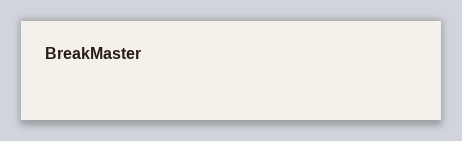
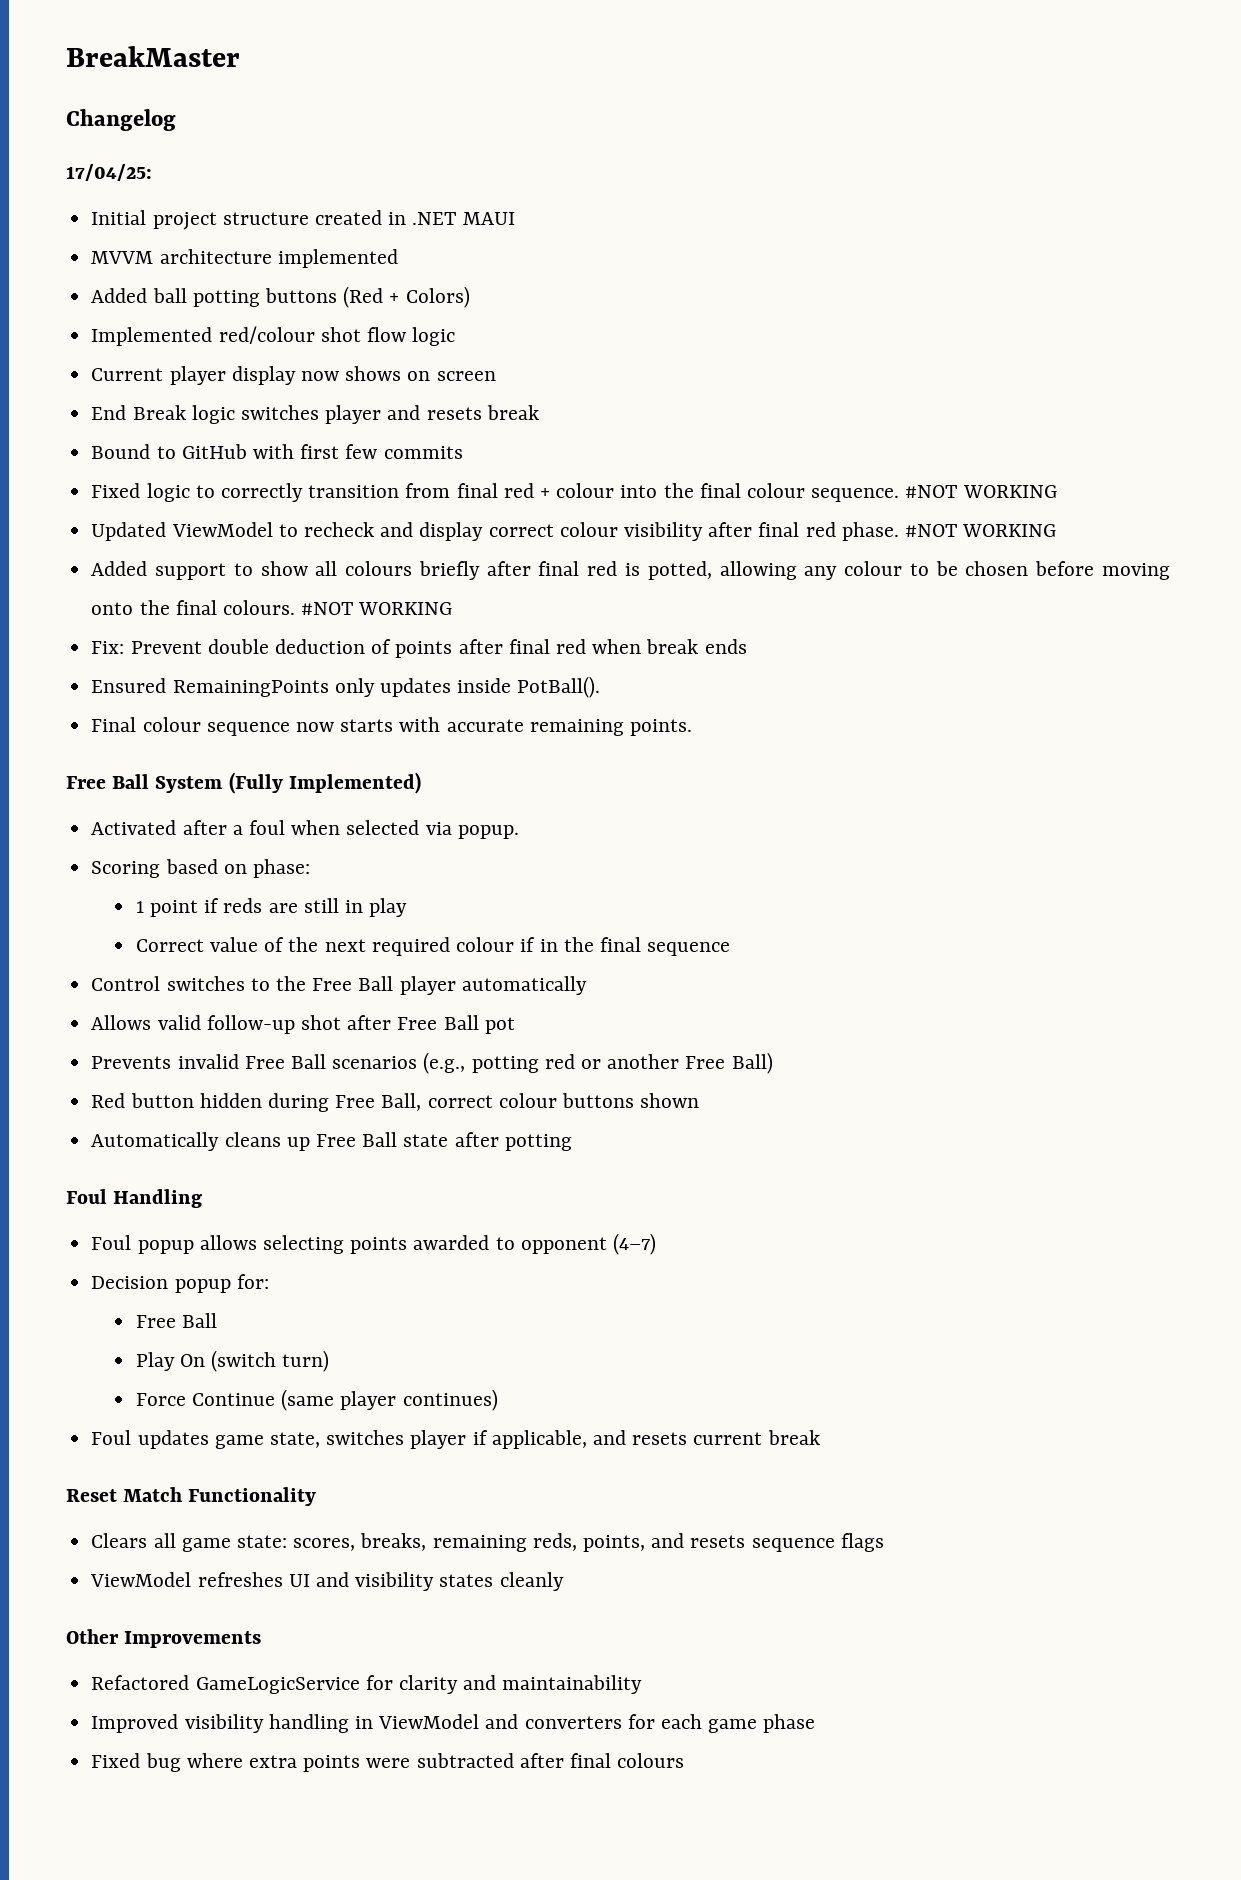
+ Changelog
+ 17/04/25:
+ Initial project structure created in .NET MAUI
+ MVVM architecture implemented
+ Added ball potting buttons (Red + Colors)
+ Implemented red/colour shot flow logic
+ Current player display now shows on screen
+ End Break logic switches player and resets break
+ Bound to GitHub with first few commits
+ Fixed logic to correctly transition from final red + colour into the final colour sequence. #NOT WORKING
+ Updated ViewModel to recheck and display correct colour visibility after final red phase. #NOT WORKING
+ Added support to show all colours briefly after final red is potted, allowing any colour to be chosen before moving onto the final colours. #NOT WORKING
+ Fix: Prevent double deduction of points after final red when break ends
+ Ensured RemainingPoints only updates inside PotBall().
+ Final colour sequence now starts with accurate remaining points.
+ Free Ball System (Fully Implemented)
+ Activated after a foul when selected via popup.
+ Scoring based on phase:
+ 1 point if reds are still in play
+ Correct value of the next required colour if in the final sequence
+ Control switches to the Free Ball player automatically
+ Allows valid follow-up shot after Free Ball pot
+ Prevents invalid Free Ball scenarios (e.g., potting red or another Free Ball)
+ Red button hidden during Free Ball, correct colour buttons shown
+ Automatically cleans up Free Ball state after potting
+ Foul Handling
+ Foul popup allows selecting points awarded to opponent (4–7)
+ Decision popup for:
+ Free Ball
+ Play On (switch turn)
+ Force Continue (same player continues)
+ Foul updates game state, switches player if applicable, and resets current break
+ Reset Match Functionality
+ Clears all game state: scores, breaks, remaining reds, points, and resets sequence flags
+ ViewModel refreshes UI and visibility states cleanly
+ Other Improvements
+ Refactored GameLogicService for clarity and maintainability
+ Improved visibility handling in ViewModel and converters for each game phase
+ Fixed bug where extra points were subtracted after final colours

